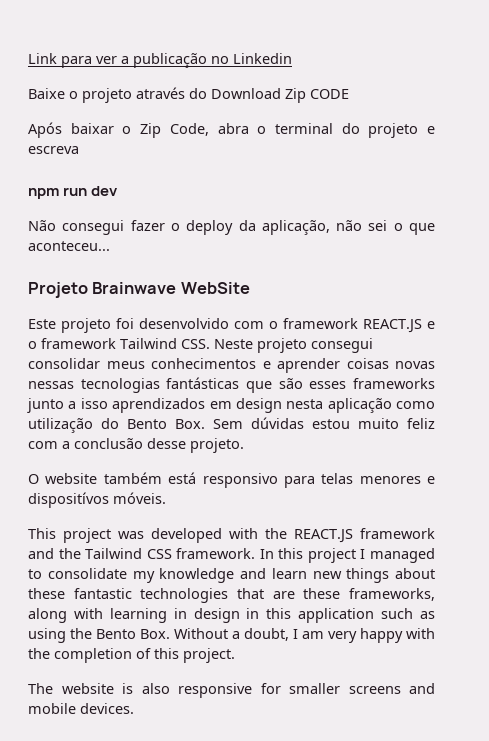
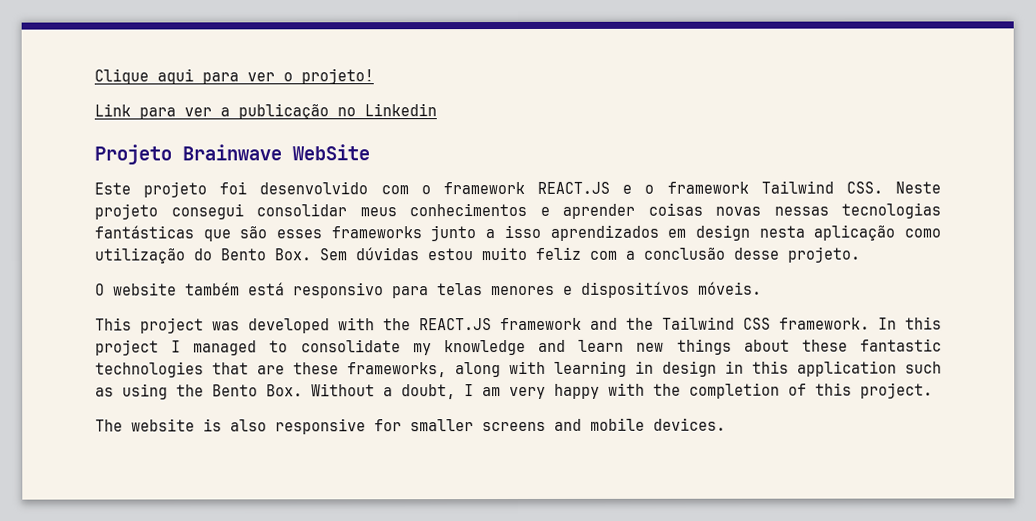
+ Clique aqui para ver o projeto!
- Baixe o projeto através do Download Zip CODE
- Após baixar o Zip Code, abra o terminal do projeto e escreva
- npm run dev
- Não consegui fazer o deploy da aplicação, não sei o que aconteceu...

